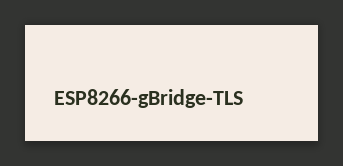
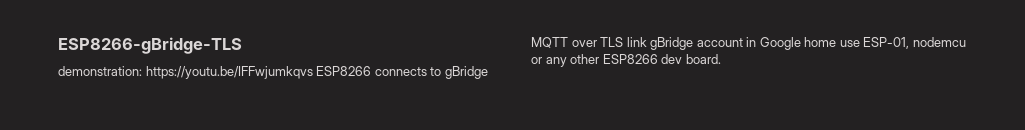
+ demonstration: https://youtu.be/IFFwjumkqvs ESP8266 connects to gBridge MQTT over TLS link gBridge account in Google home use ESP-01, nodemcu or any other ESP8266 dev board.

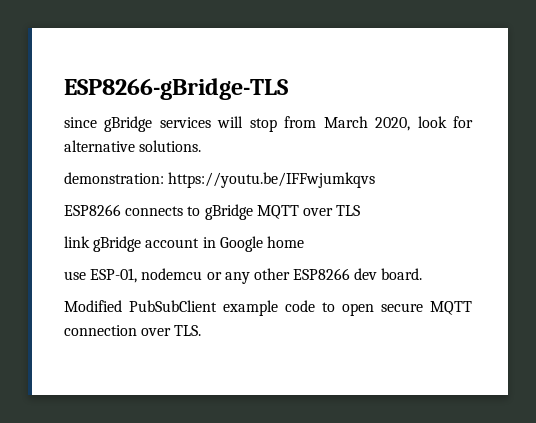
+ since gBridge services will stop from March 2020, look for alternative solutions.
- demonstration: https://youtu.be/IFFwjumkqvs ESP8266 connects to gBridge MQTT over TLS link gBridge account in Google home use ESP-01, nodemcu or any other ESP8266 dev board.
+ demonstration: https://youtu.be/IFFwjumkqvs
+ ESP8266 connects to gBridge MQTT over TLS
+ link gBridge account in Google home
+ use ESP-01, nodemcu or any other ESP8266 dev board.
+ Modified PubSubClient example code to open secure MQTT connection over TLS.

